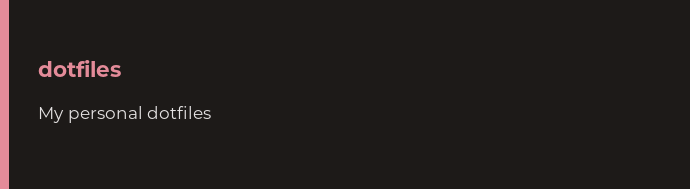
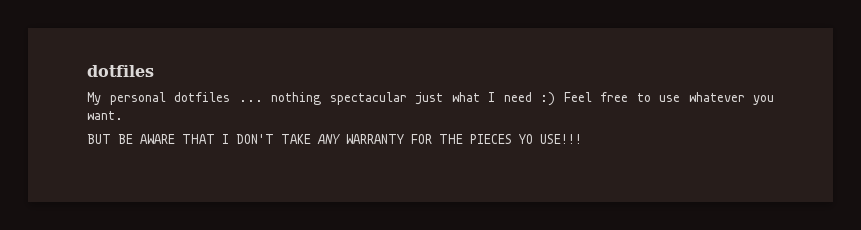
- My personal dotfiles
+ My personal dotfiles ... nothing spectacular just what I need :) Feel free to use whatever you want.
+ BUT BE AWARE THAT I DON'T TAKE ANY WARRANTY FOR THE PIECES YO USE!!!

